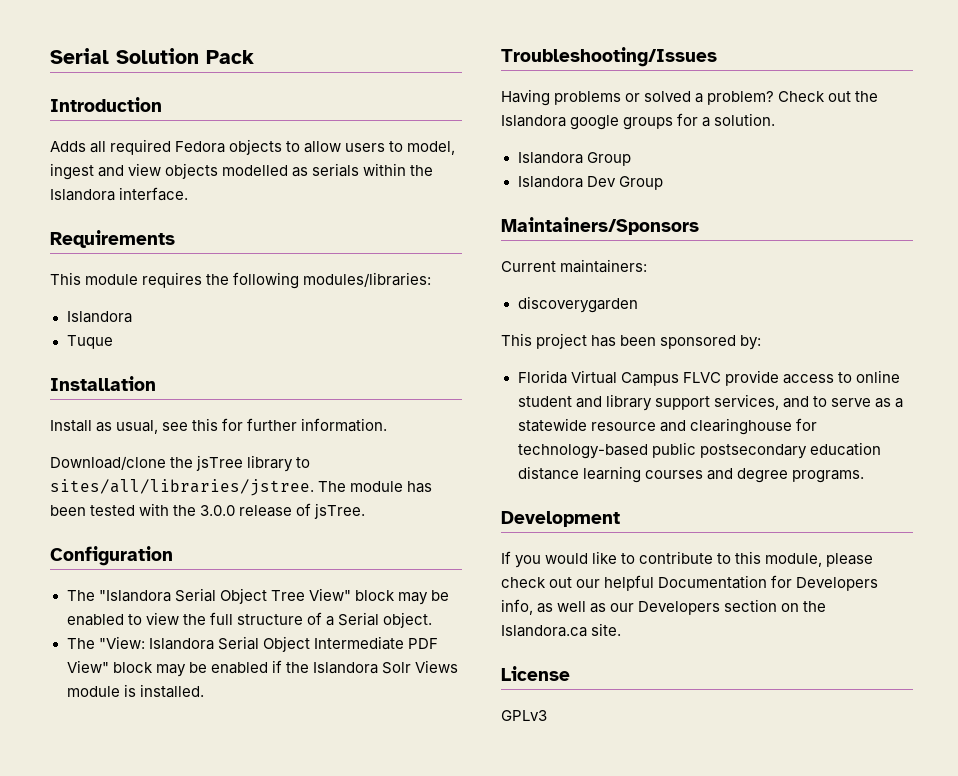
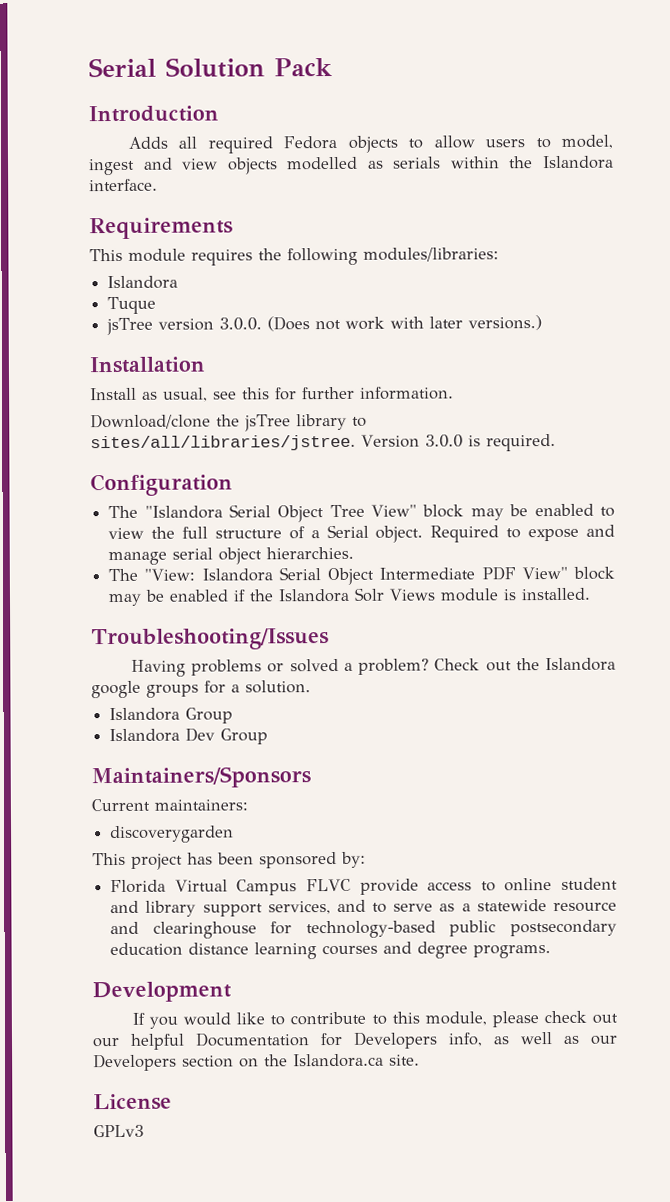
+ jsTree version 3.0.0. (Does not work with later versions.)
- The module has been tested with the 3.0.0 release of jsTree.
+ Version 3.0.0 is required.
+ Required to expose and manage serial object hierarchies.

